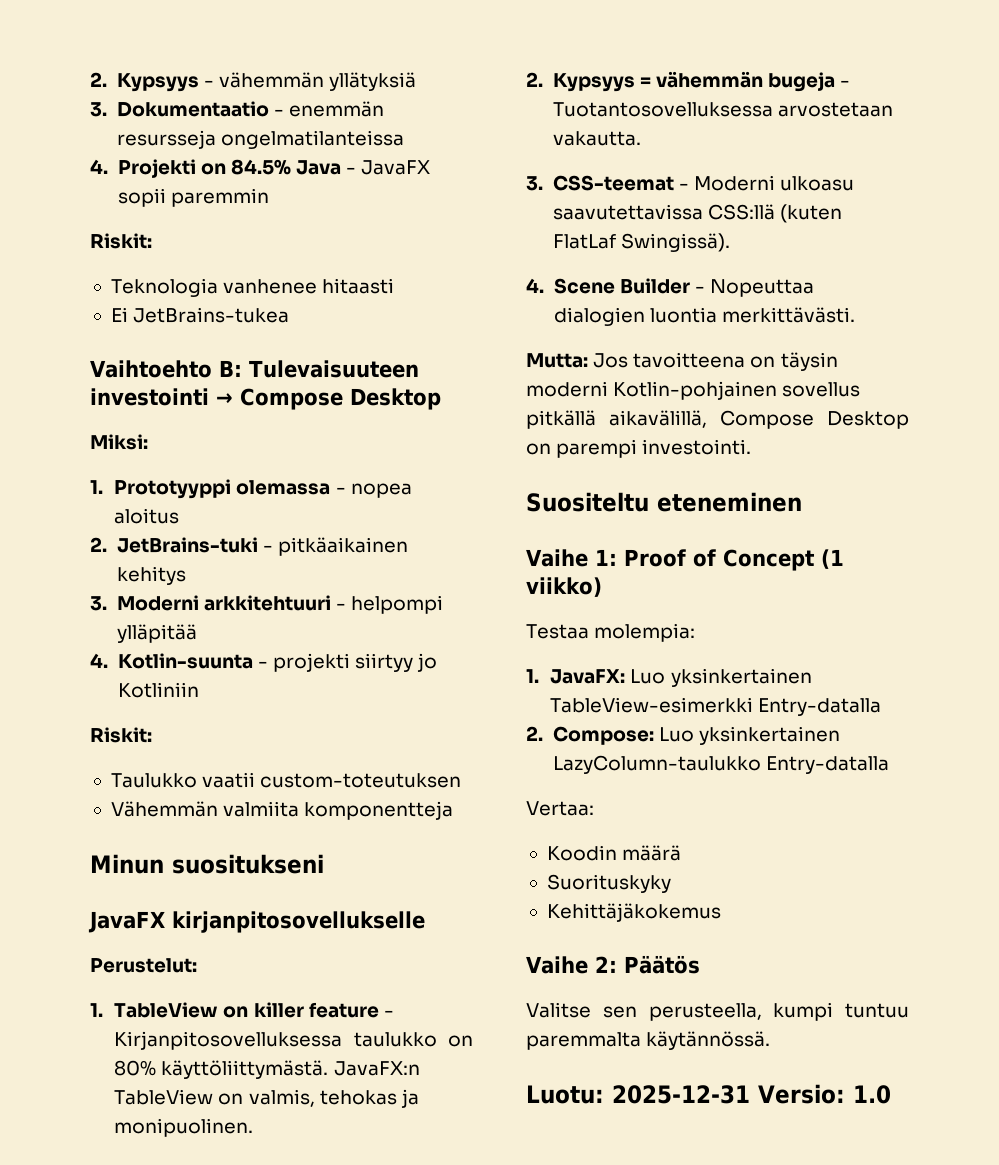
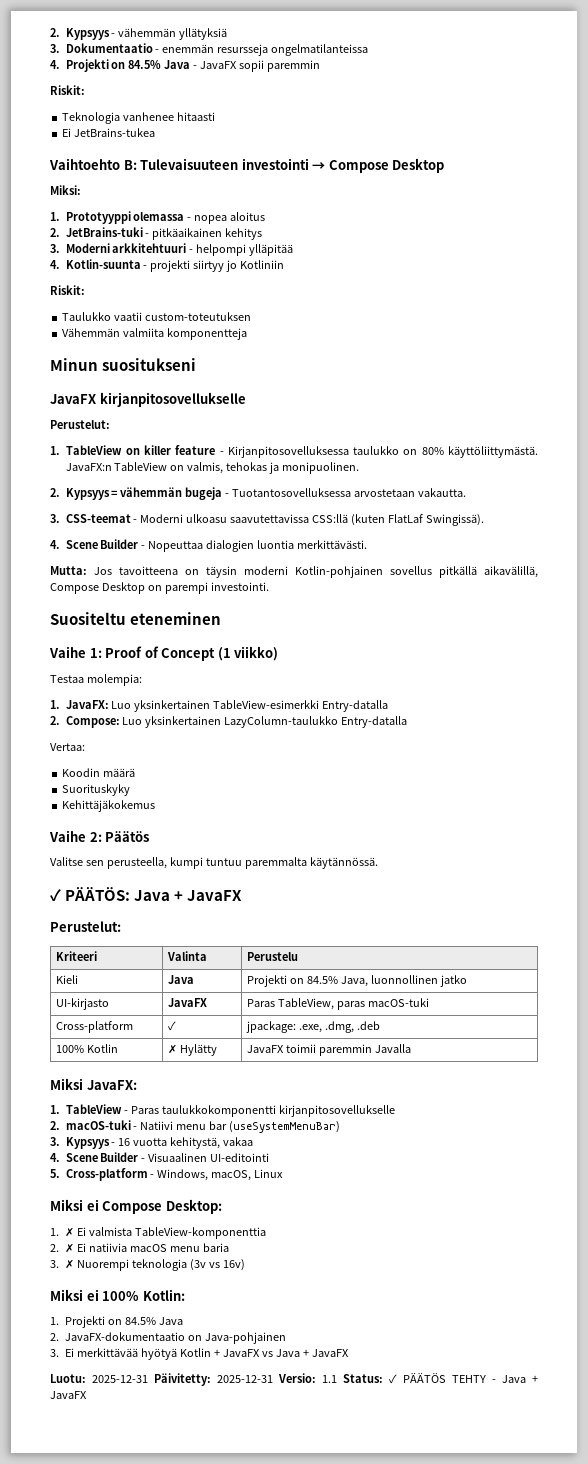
- Luotu: 2025-12-31 Versio: 1.0
+ ✓ PÄÄTÖS: Java + JavaFX
+ Perustelut:
+ Kriteeri | Valinta | Perustelu
+ Kieli | Java | Projekti on 84.5% Java, luonnollinen jatko
+ UI-kirjasto | JavaFX | Paras TableView, paras macOS-tuki
+ Cross-platform | ✓ | jpackage: .exe, .dmg, .deb
+ 100% Kotlin | ✗ Hylätty | JavaFX toimii paremmin Javalla
+ Miksi JavaFX:
+ 1. TableView - Paras taulukkokomponentti kirjanpitosovellukselle
+ 2. macOS-tuki - Natiivi menu bar (useSystemMenuBar)
+ 3. Kypsyys - 16 vuotta kehitystä, vakaa
+ 4. Scene Builder - Visuaalinen UI-editointi
+ 5. Cross-platform - Windows, macOS, Linux
+ Miksi ei Compose Desktop:
+ 1. ✗ Ei valmista TableView-komponenttia
+ 2. ✗ Ei natiivia macOS menu baria
+ 3. ✗ Nuorempi teknologia (3v vs 16v)
+ Miksi ei 100% Kotlin:
+ 1. Projekti on 84.5% Java
+ 2. JavaFX-dokumentaatio on Java-pohjainen
+ 3. Ei merkittävää hyötyä Kotlin + JavaFX vs Java + JavaFX
+ Luotu: 2025-12-31 Päivitetty: 2025-12-31 Versio: 1.1 Status: ✓ PÄÄTÖS TEHTY - Java + JavaFX

